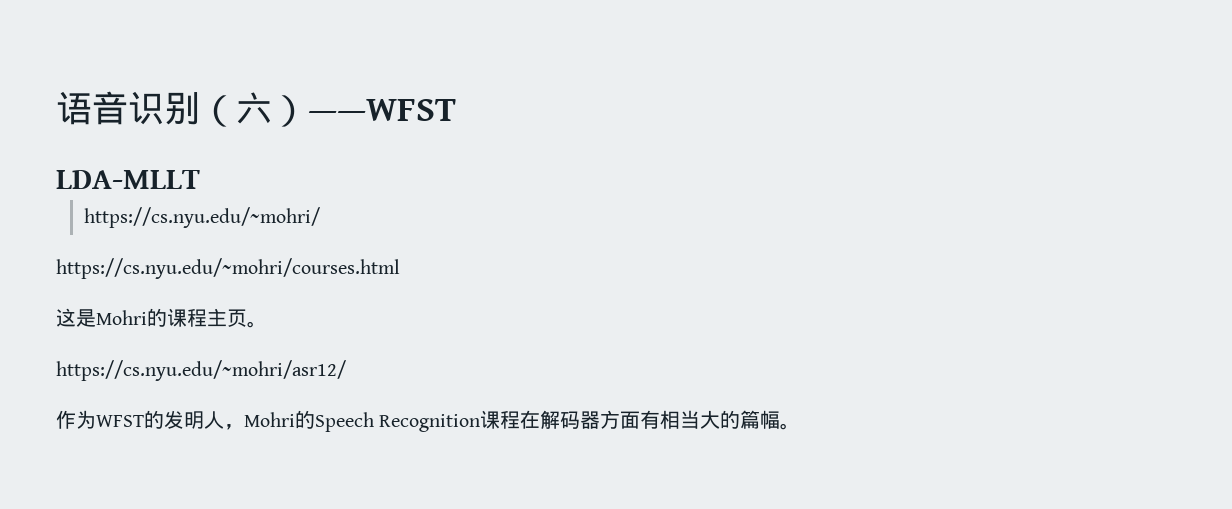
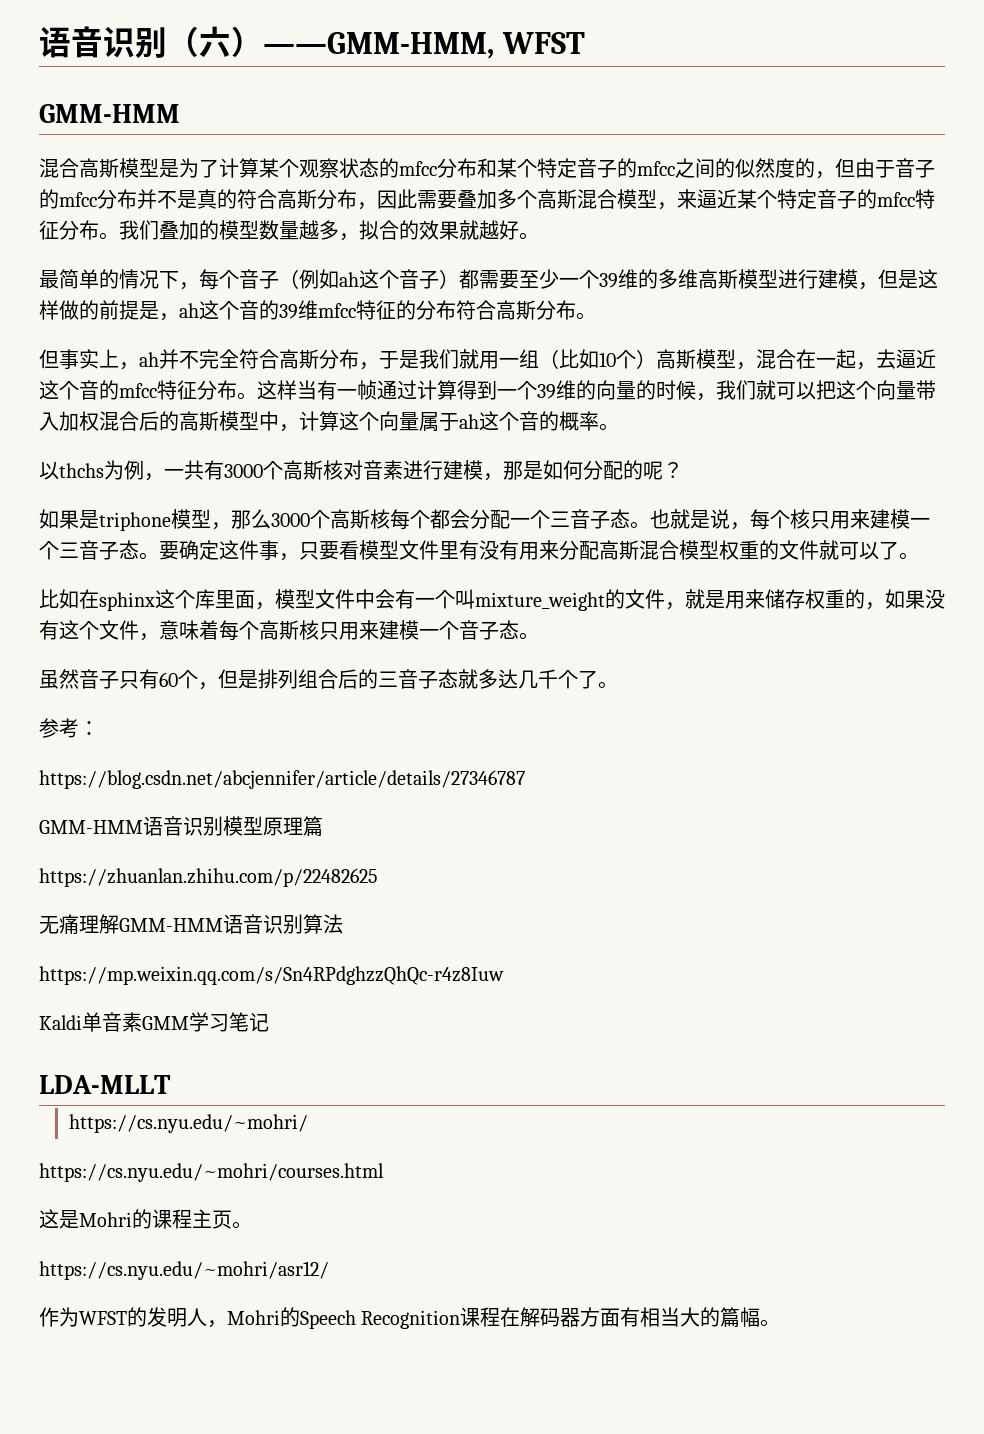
- 语音识别（六）——WFST
+ 语音识别（六）——GMM-HMM, WFST
+ GMM-HMM
+ 混合高斯模型是为了计算某个观察状态的mfcc分布和某个特定音子的mfcc之间的似然度的，但由于音子的mfcc分布并不是真的符合高斯分布，因此需要叠加多个高斯混合模型，来逼近某个特定音子的mfcc特征分布。我们叠加的模型数量越多，拟合的效果就越好。
+ 最简单的情况下，每个音子（例如ah这个音子）都需要至少一个39维的多维高斯模型进行建模，但是这样做的前提是，ah这个音的39维mfcc特征的分布符合高斯分布。
+ 但事实上，ah并不完全符合高斯分布，于是我们就用一组（比如10个）高斯模型，混合在一起，去逼近这个音的mfcc特征分布。这样当有一帧通过计算得到一个39维的向量的时候，我们就可以把这个向量带入加权混合后的高斯模型中，计算这个向量属于ah这个音的概率。
+ 以thchs为例，一共有3000个高斯核对音素进行建模，那是如何分配的呢？
+ 如果是triphone模型，那么3000个高斯核每个都会分配一个三音子态。也就是说，每个核只用来建模一个三音子态。要确定这件事，只要看模型文件里有没有用来分配高斯混合模型权重的文件就可以了。
+ 比如在sphinx这个库里面，模型文件中会有一个叫mixture_weight的文件，就是用来储存权重的，如果没有这个文件，意味着每个高斯核只用来建模一个音子态。
+ 虽然音子只有60个，但是排列组合后的三音子态就多达几千个了。
+ 参考：
+ https://blog.csdn.net/abcjennifer/article/details/27346787
+ GMM-HMM语音识别模型原理篇
+ https://zhuanlan.zhihu.com/p/22482625
+ 无痛理解GMM-HMM语音识别算法
+ https://mp.weixin.qq.com/s/Sn4RPdghzzQhQc-r4z8Iuw
+ Kaldi单音素GMM学习笔记

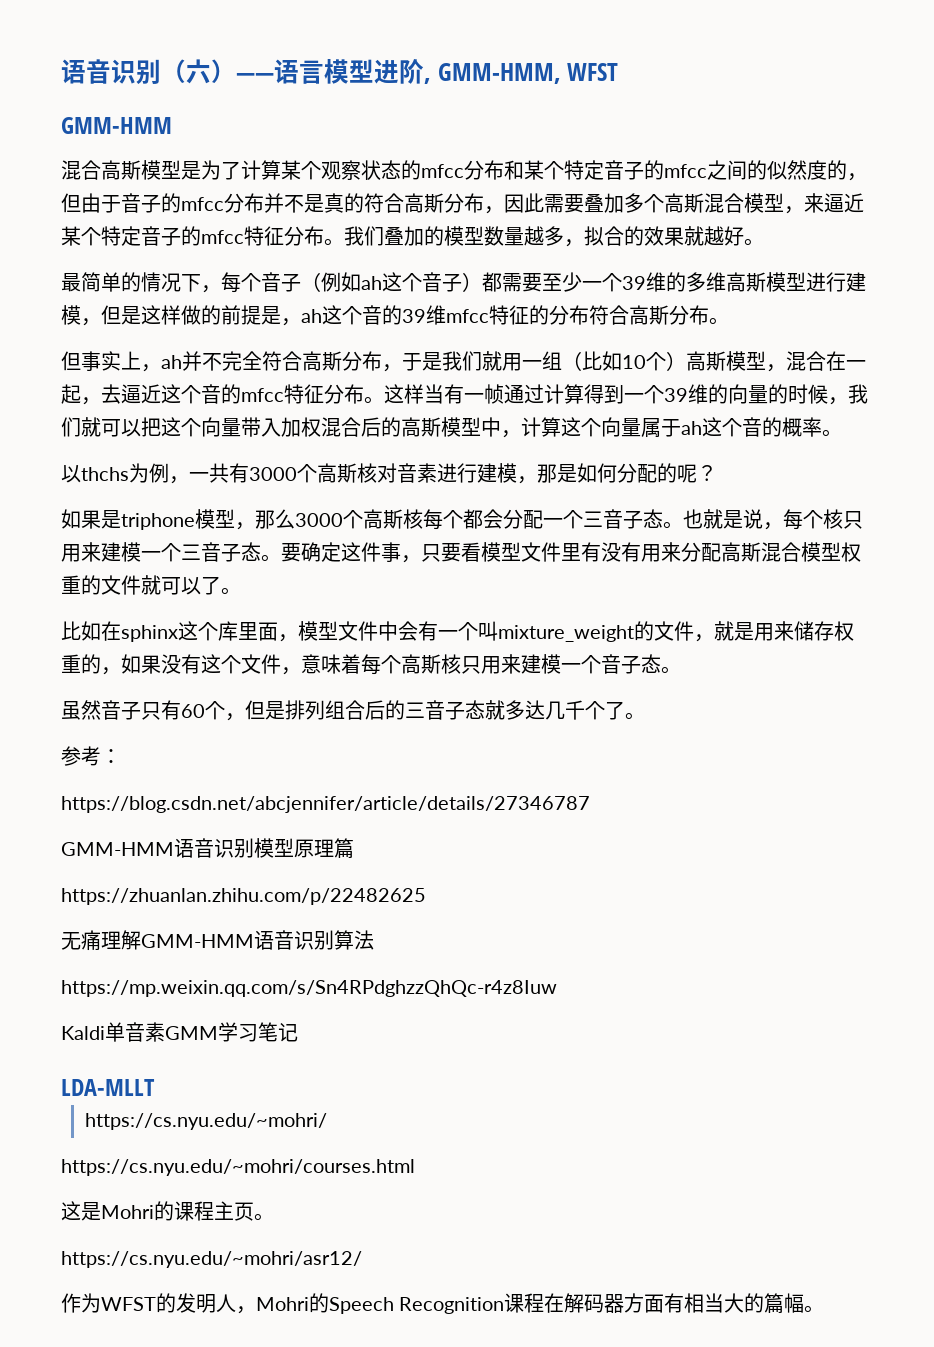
- 语音识别（六）——GMM-HMM, WFST
+ 语音识别（六）——语言模型进阶, GMM-HMM, WFST

